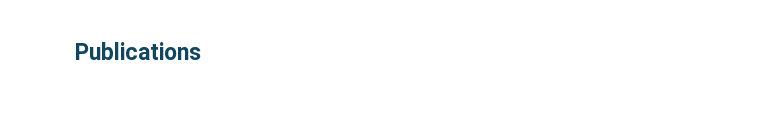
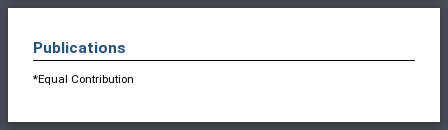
+ *Equal Contribution

